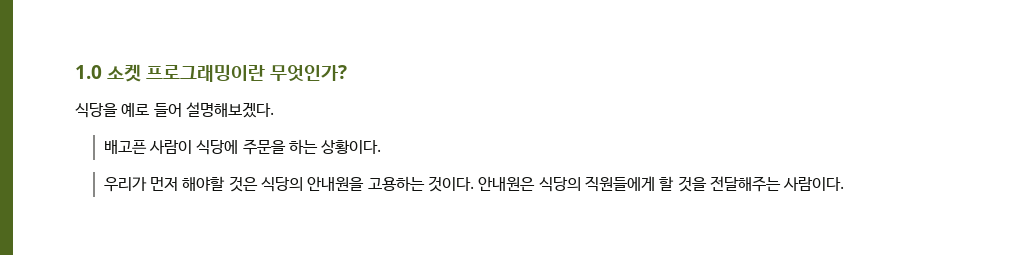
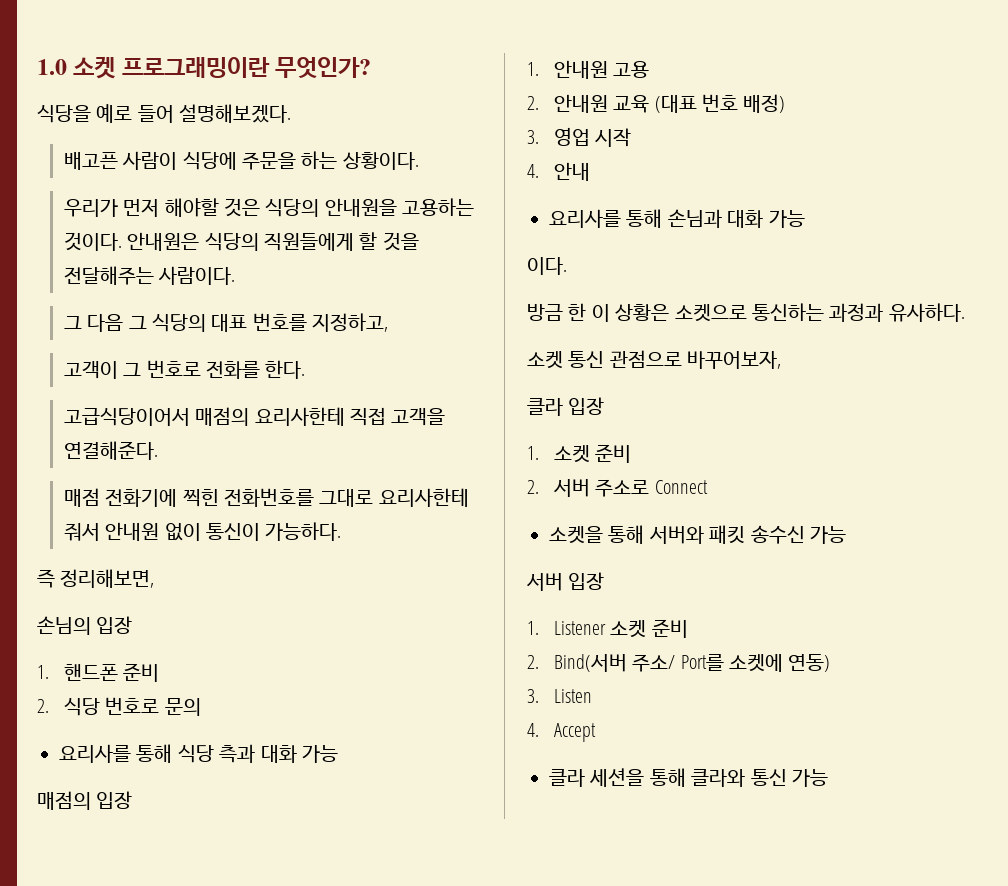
+ 그 다음 그 식당의 대표 번호를 지정하고,
+ 고객이 그 번호로 전화를 한다.
+ 고급식당이어서 매점의 요리사한테 직접 고객을 연결해준다.
+ 매점 전화기에 찍힌 전화번호를 그대로 요리사한테 줘서 안내원 없이 통신이 가능하다.
+ 즉 정리해보면,
+ 손님의 입장
+ 1. 핸드폰 준비
+ 2. 식당 번호로 문의
+ 요리사를 통해 식당 측과 대화 가능
+ 매점의 입장
+ 1. 안내원 고용
+ 2. 안내원 교육 (대표 번호 배정)
+ 3. 영업 시작
+ 4. 안내
+ 요리사를 통해 손님과 대화 가능
+ 이다.
+ 방금 한 이 상황은 소켓으로 통신하는 과정과 유사하다.
+ 소켓 통신 관점으로 바꾸어보자,
+ 클라 입장
+ 1. 소켓 준비
+ 2. 서버 주소로 Connect
+ 소켓을 통해 서버와 패킷 송수신 가능
+ 서버 입장
+ 1. Listener 소켓 준비
+ 2. Bind(서버 주소/ Port를 소켓에 연동)
+ 3. Listen
+ 4. Accept
+ 클라 세션을 통해 클라와 통신 가능

